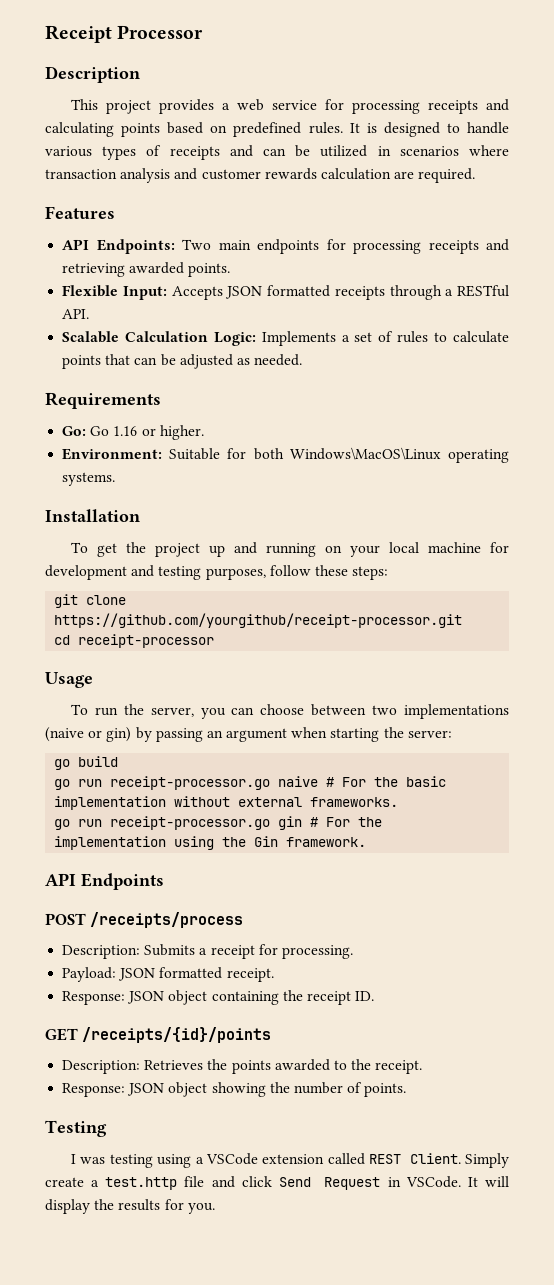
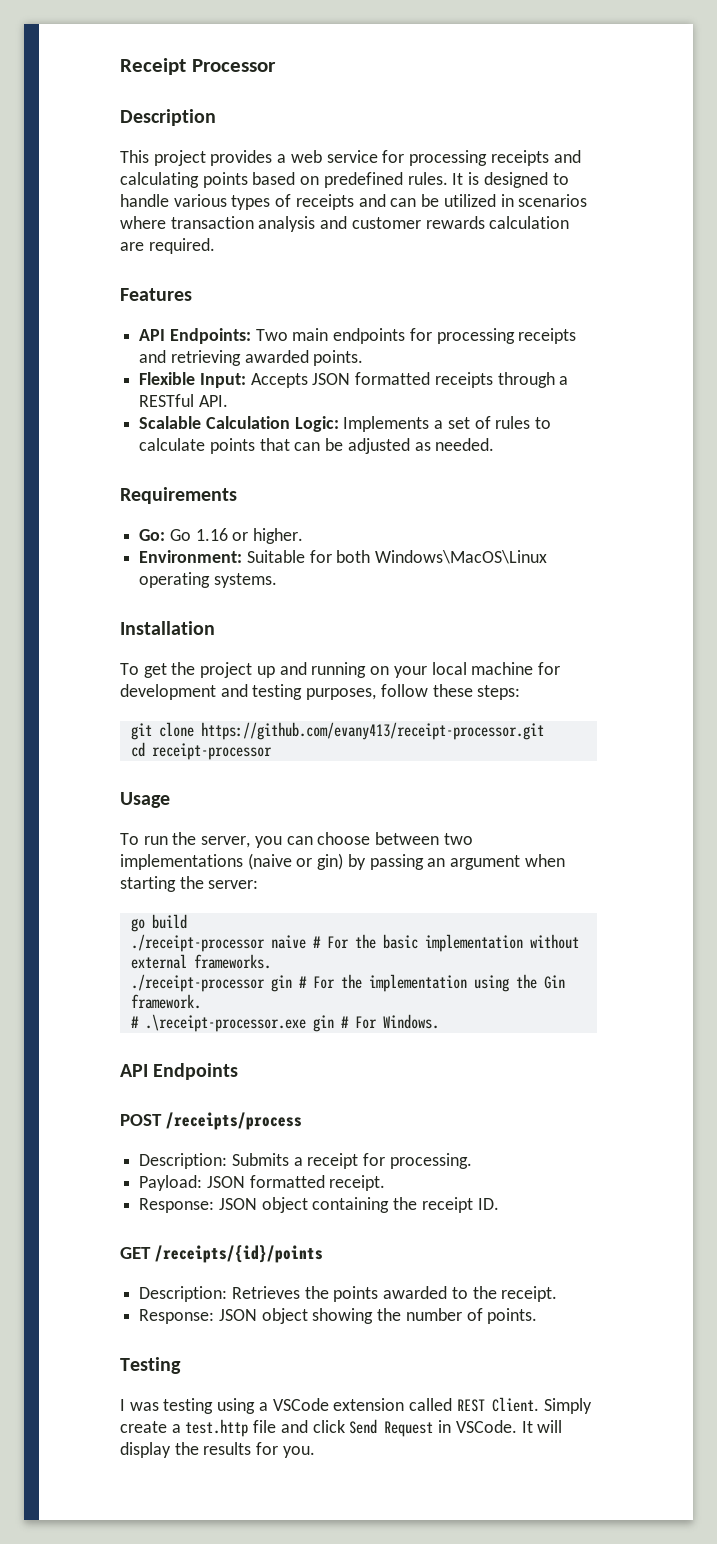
- git clone https://github.com/yourgithub/receipt-processor.git
+ git clone https://github.com/evany413/receipt-processor.git
- go run receipt-processor.go naive # For the basic implementation without external frameworks.
+ ./receipt-processor naive # For the basic implementation without external frameworks.
- go run receipt-processor.go gin # For the implementation using the Gin framework.
+ ./receipt-processor gin # For the implementation using the Gin framework.
+ # .\receipt-processor.exe gin # For Windows.

